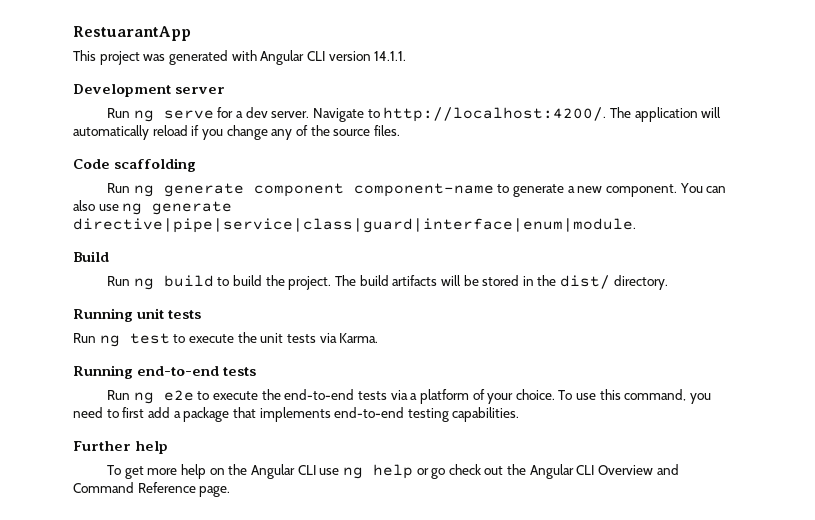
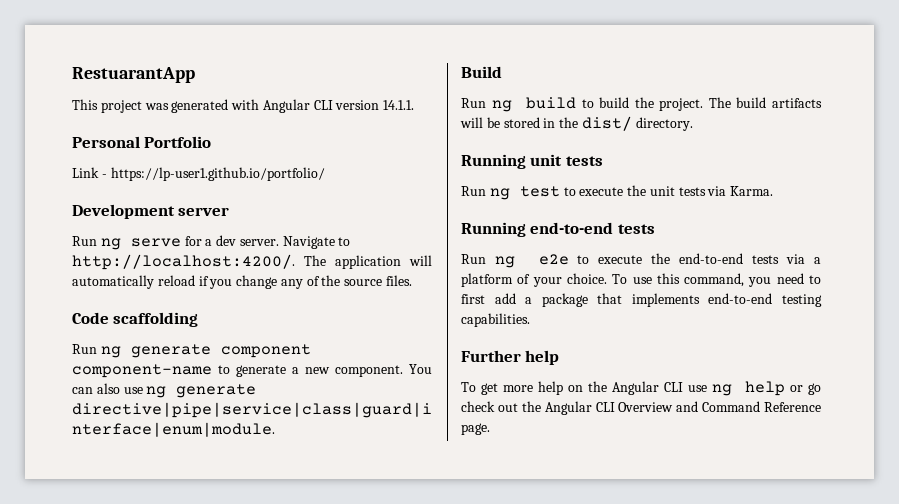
+ Personal Portfolio
+ Link - https://lp-user1.github.io/portfolio/

